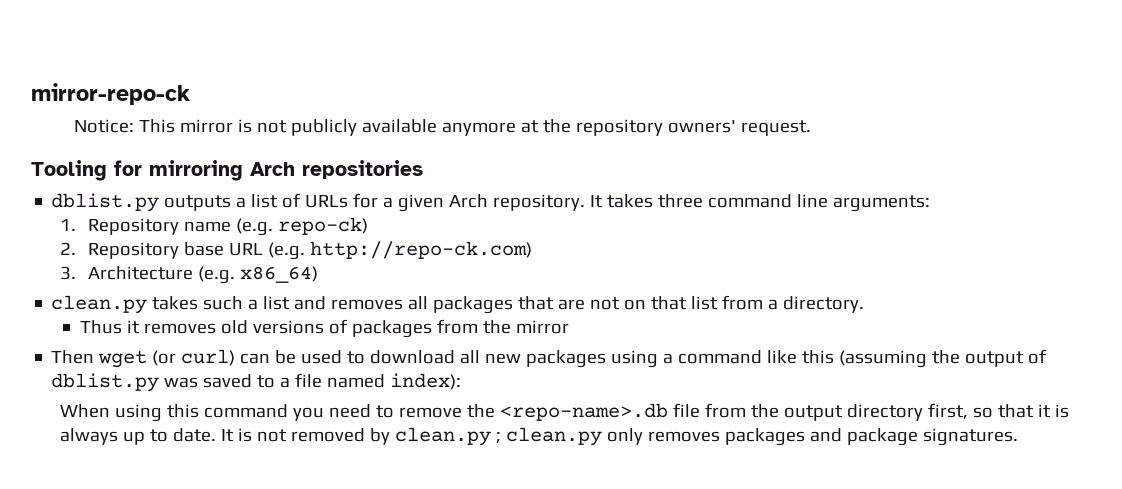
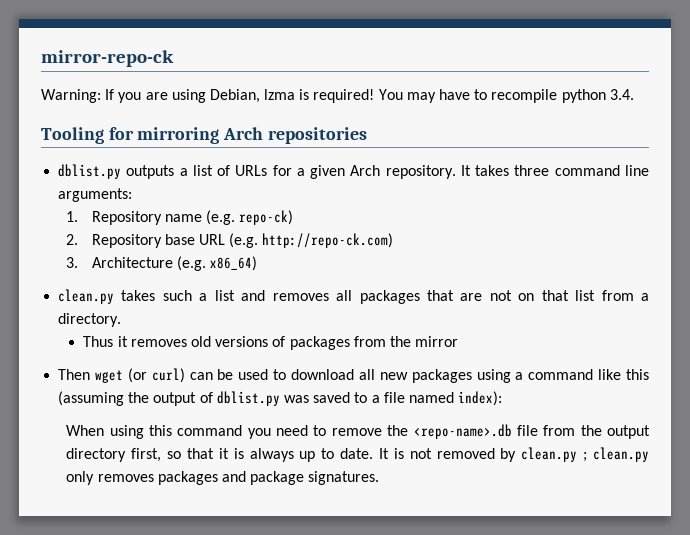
- Notice: This mirror is not publicly available anymore at the repository owners' request.
+ Warning: If you are using Debian, lzma is required! You may have to recompile python 3.4.

